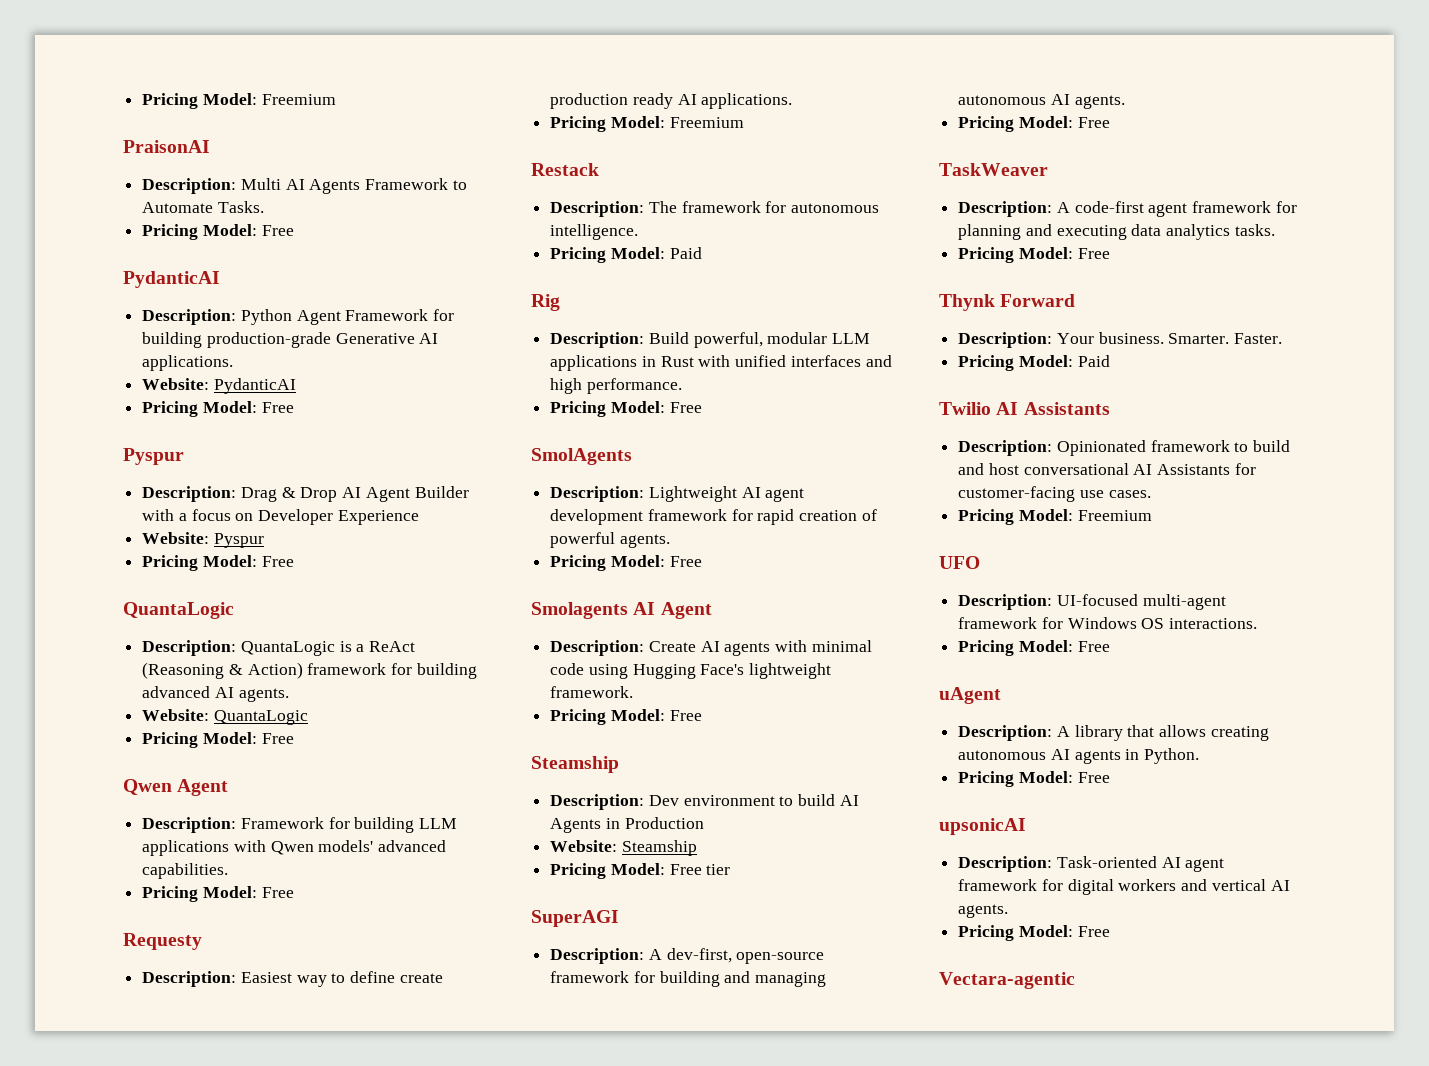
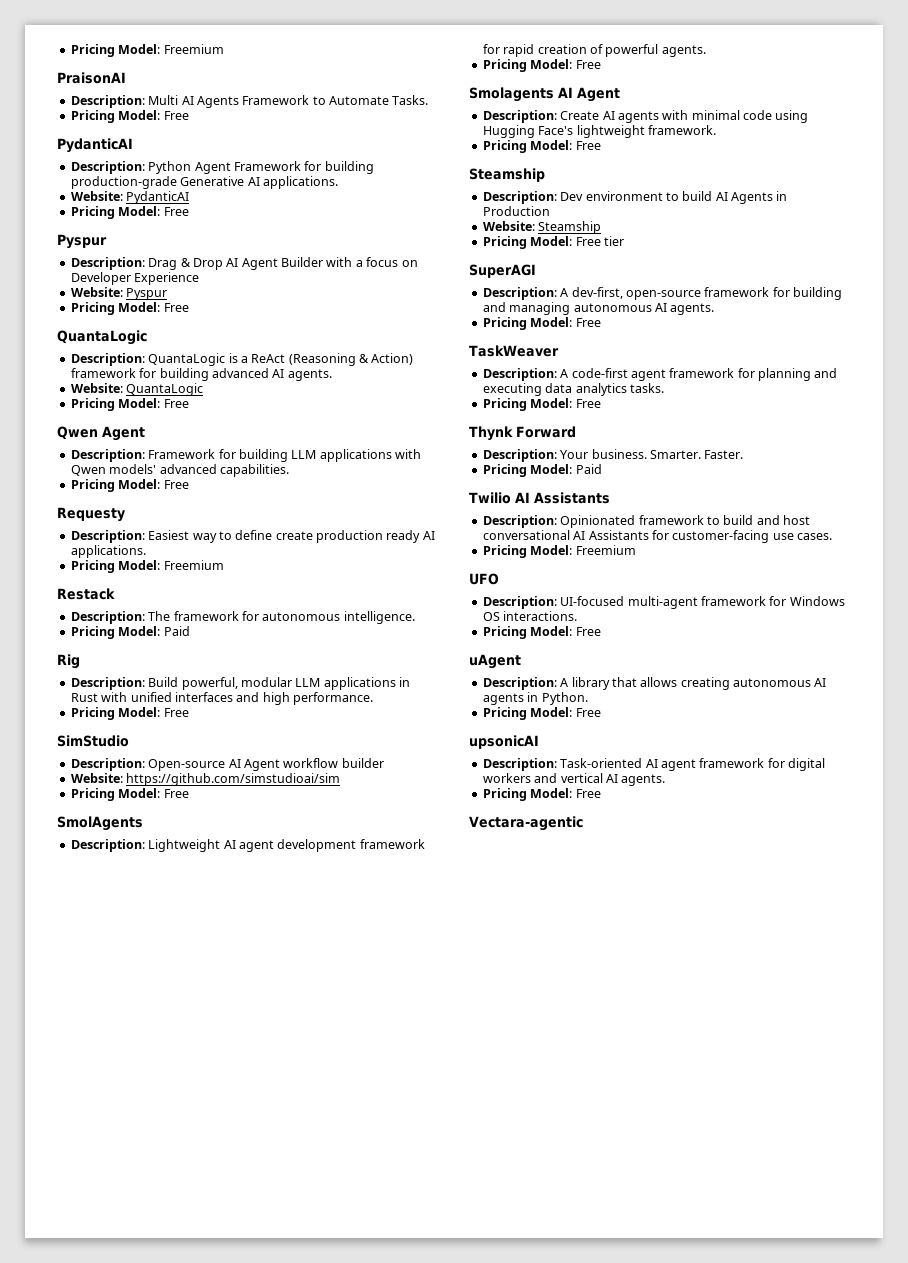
+ SimStudio
+ Description: Open-source AI Agent workflow builder
+ Website: https://github.com/simstudioai/sim
+ Pricing Model: Free

